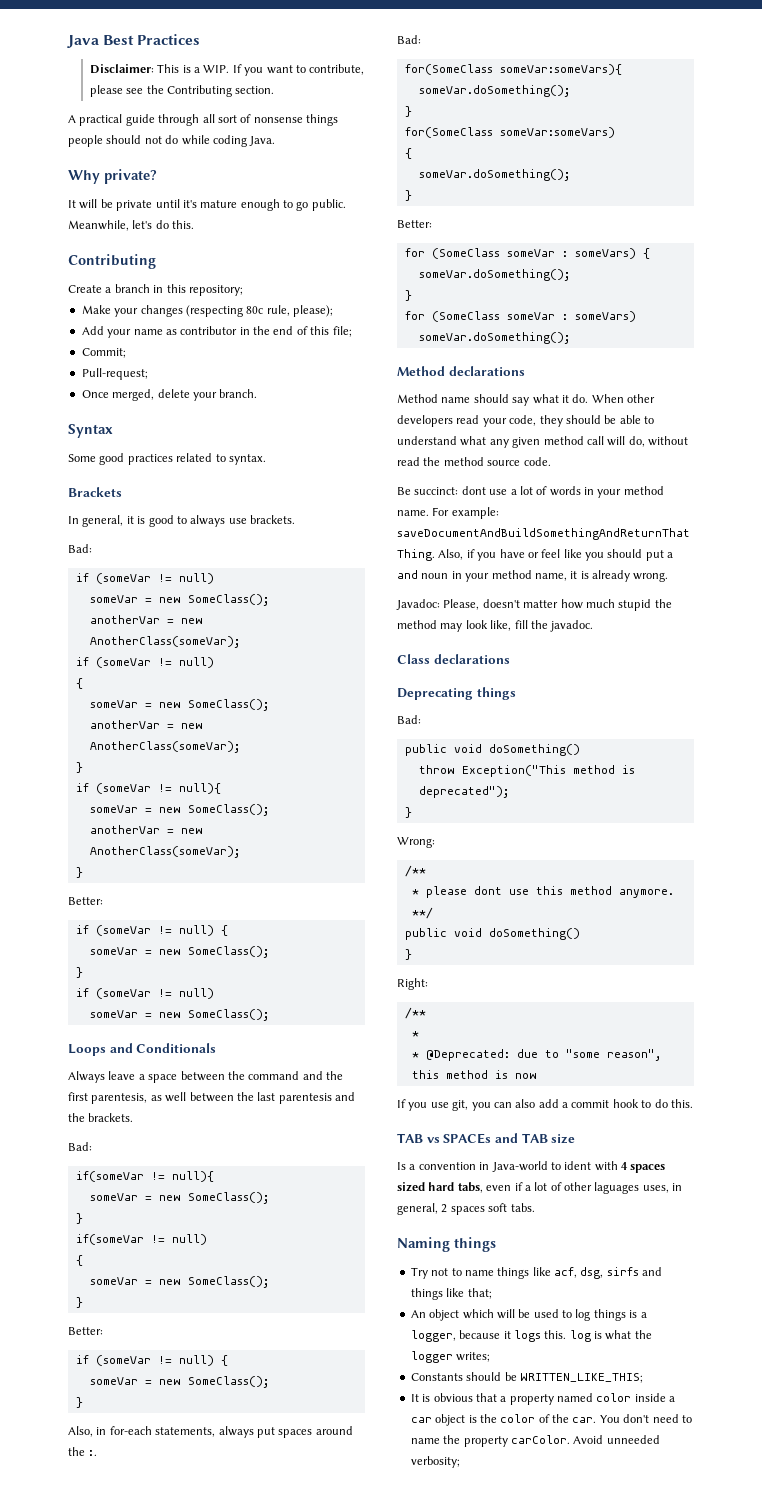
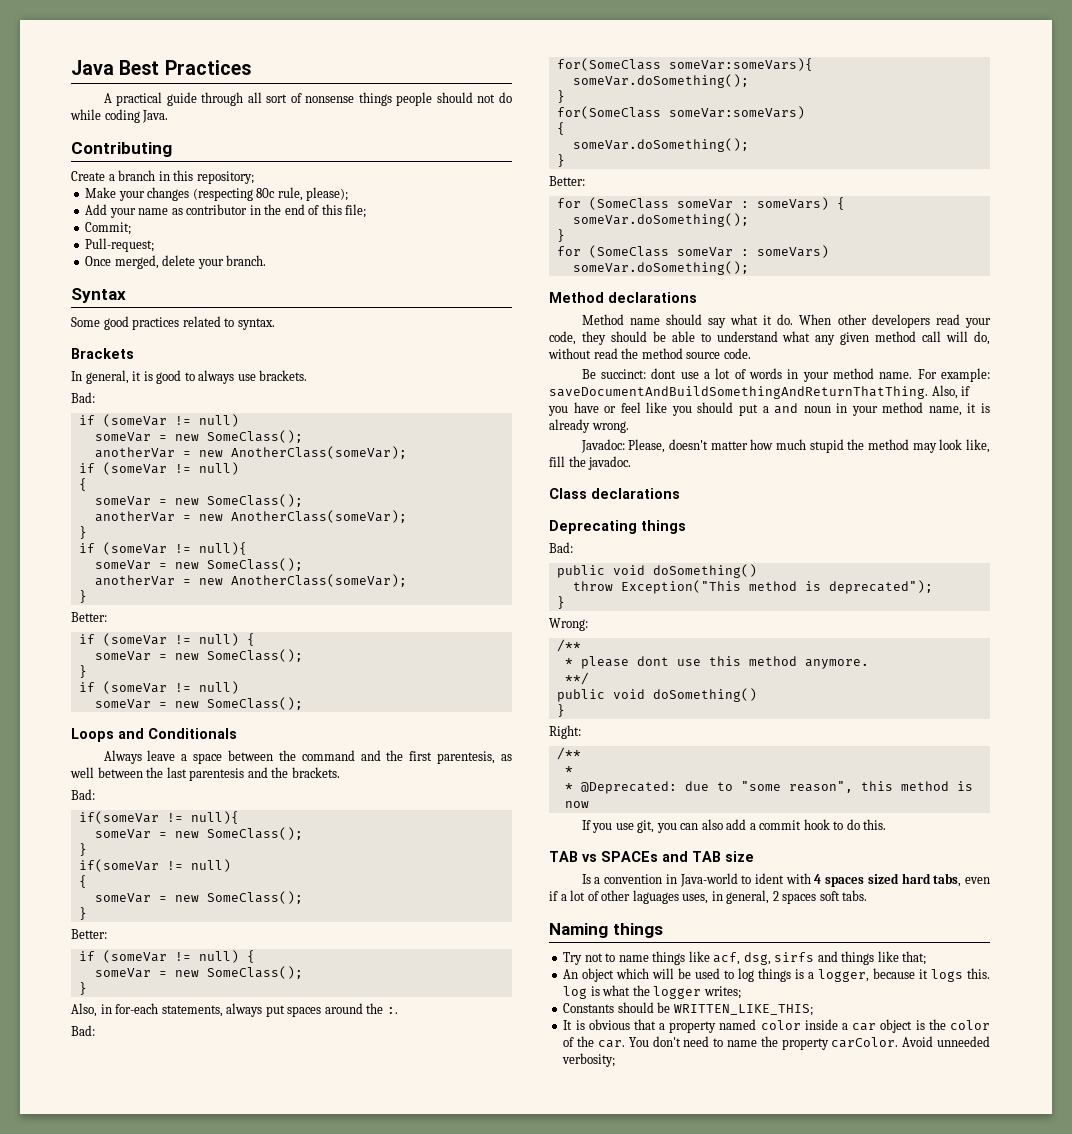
- Disclaimer: This is a WIP. If you want to contribute, please see the Contributing section.
- Why private?
- It will be private until it's mature enough to go public. Meanwhile, let's do this.

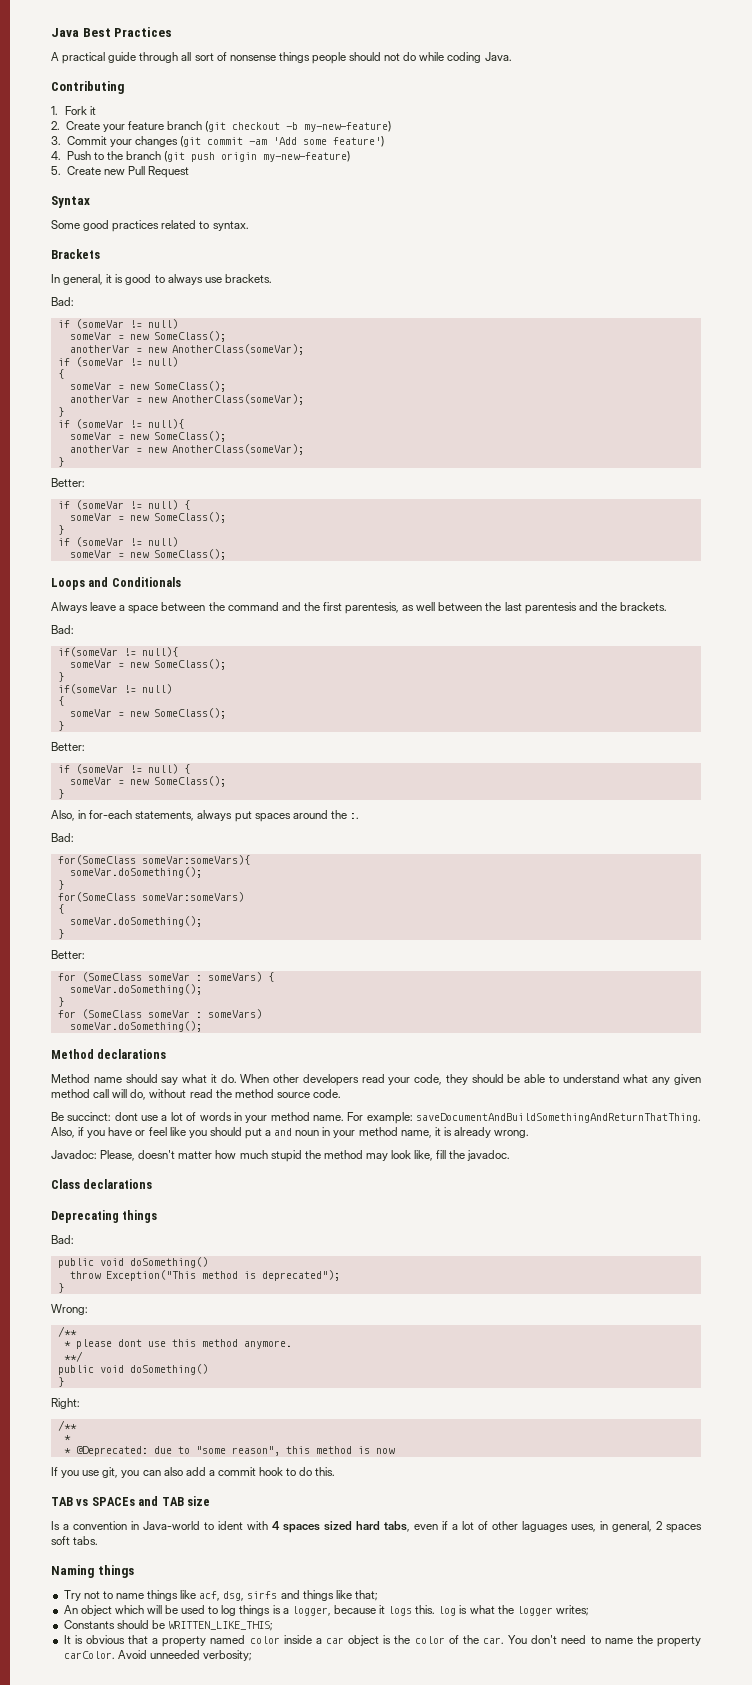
- Create a branch in this repository;
- Make your changes (respecting 80c rule, please);
- Add your name as contributor in the end of this file;
- Commit;
- Pull-request;
- Once merged, delete your branch.
+ 1. Fork it
+ 2. Create your feature branch (git checkout -b my-new-feature)
+ 3. Commit your changes (git commit -am 'Add some feature')
+ 4. Push to the branch (git push origin my-new-feature)
+ 5. Create new Pull Request

